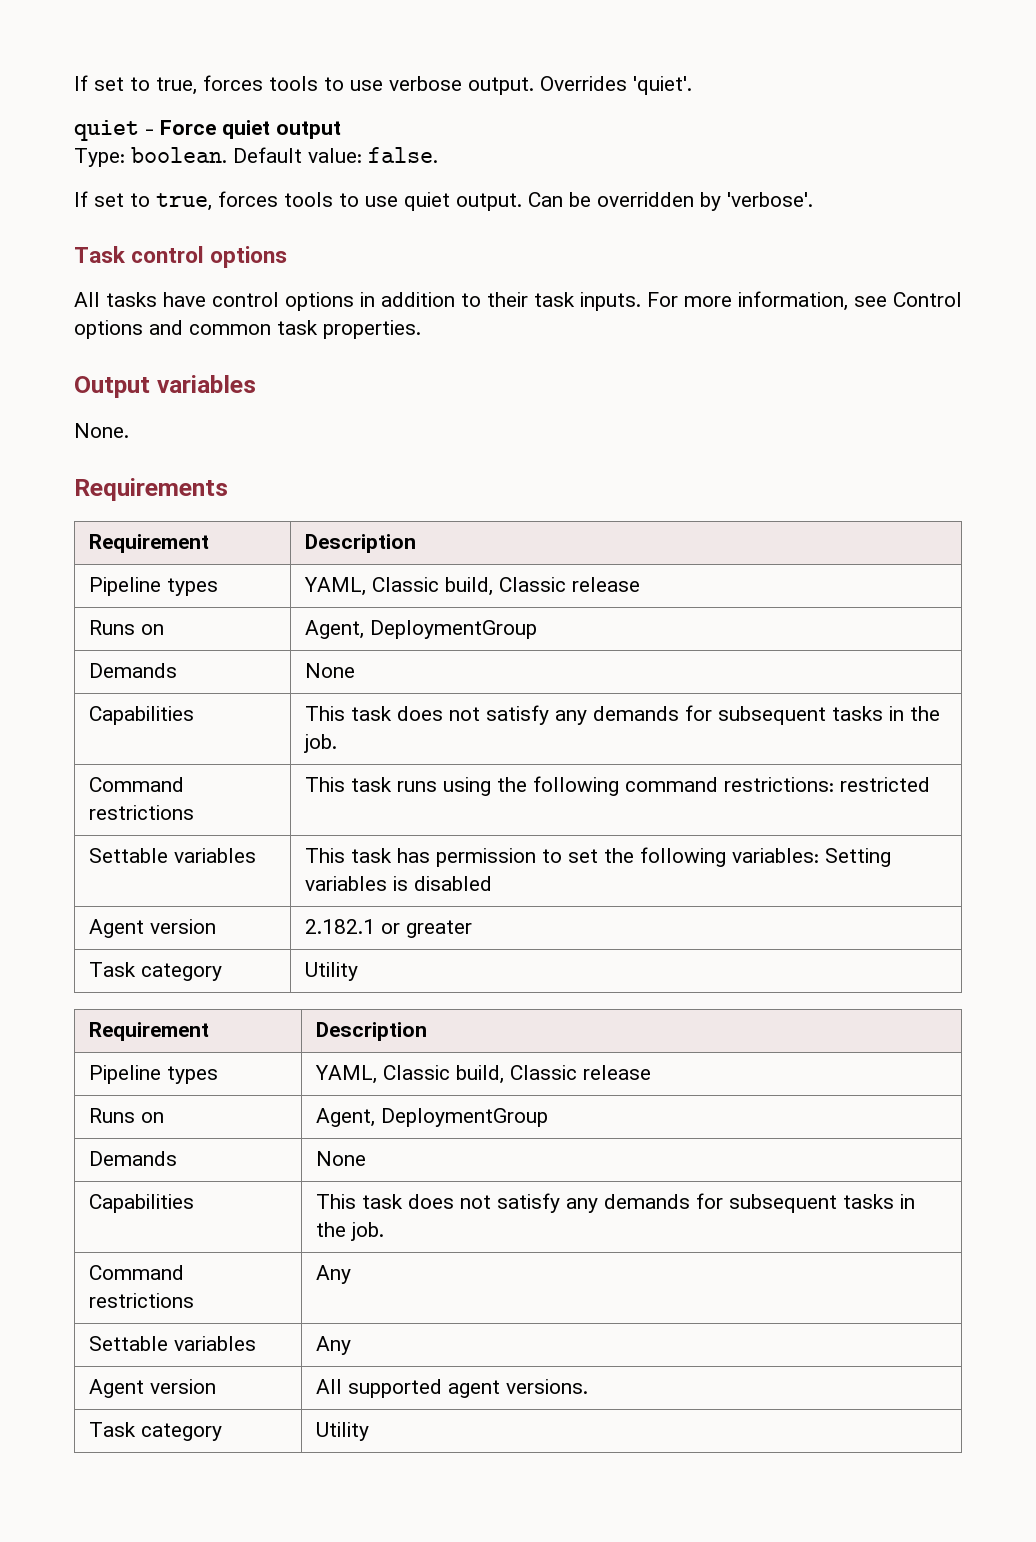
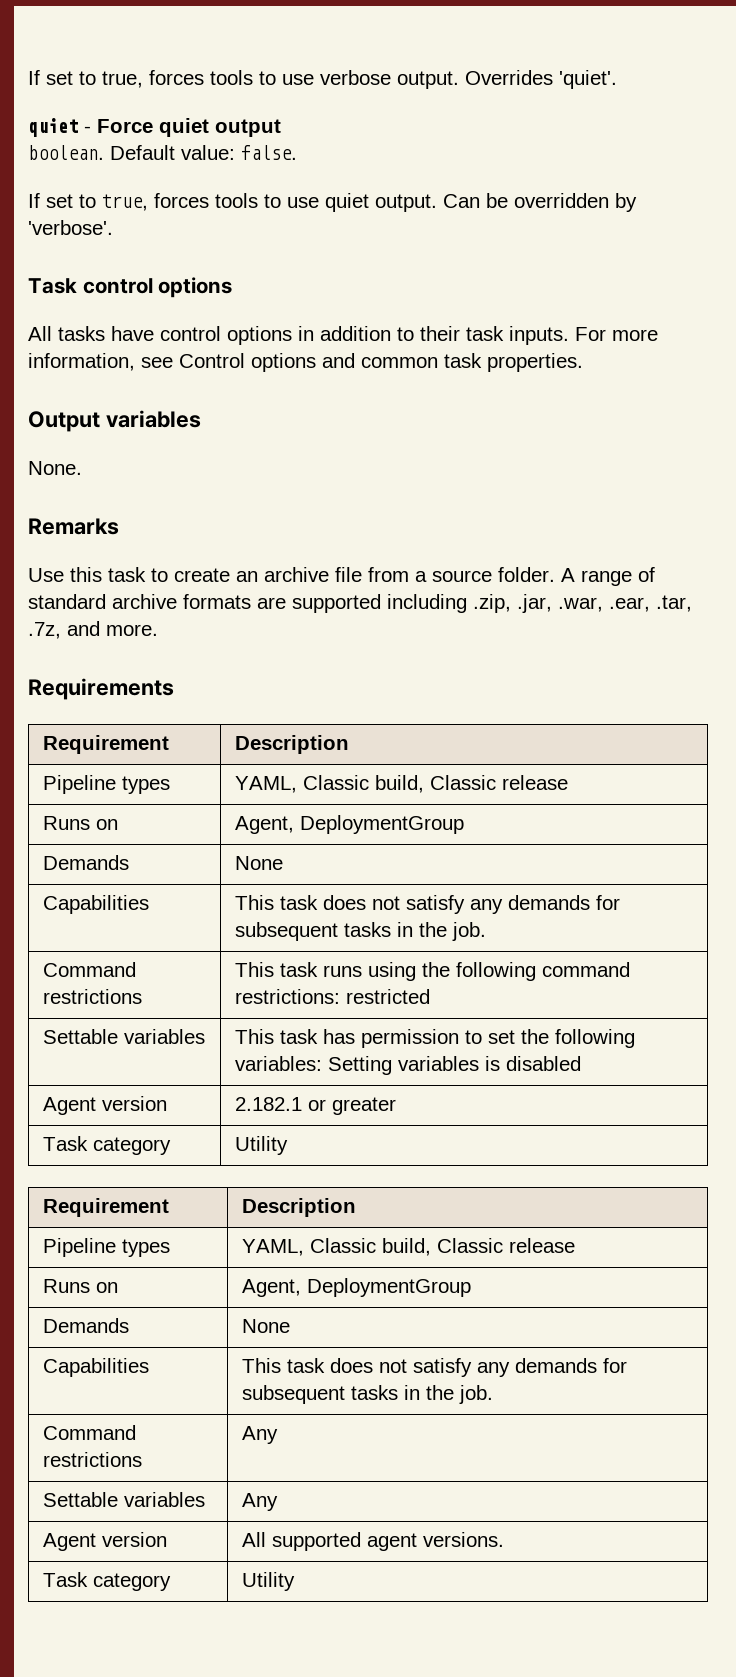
- Type: boolean.
+ boolean.
+ Remarks
+ Use this task to create an archive file from a source folder. A range of standard archive formats are supported including .zip, .jar, .war, .ear, .tar, .7z, and more.

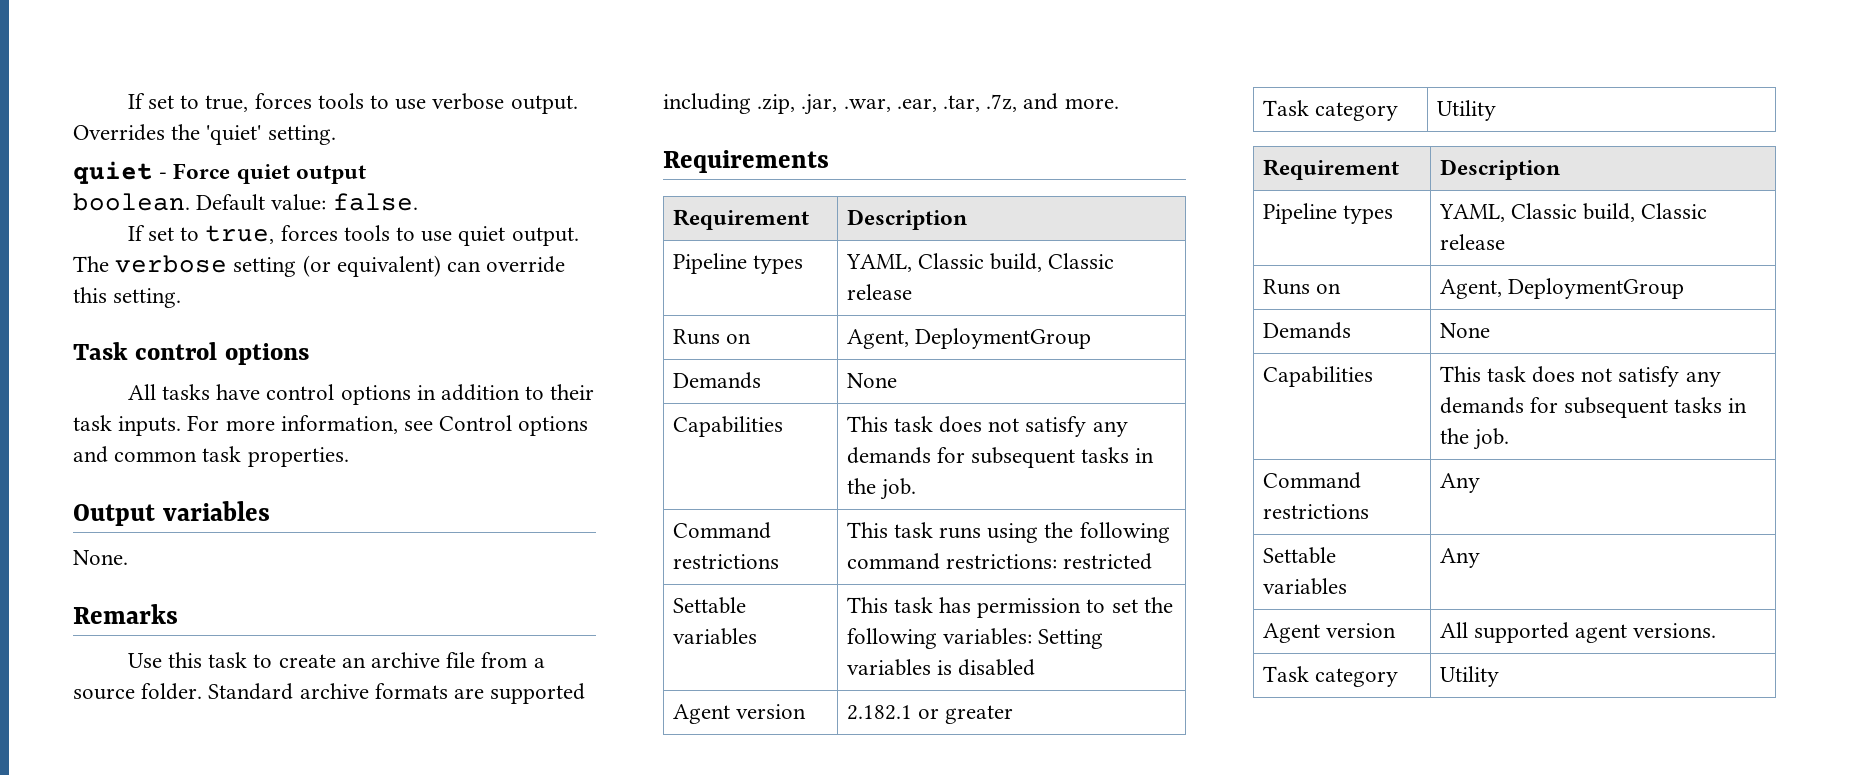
- Overrides 'quiet'.
+ Overrides the 'quiet' setting.
- Can be overridden by 'verbose'.
+ The verbose setting (or equivalent) can override this setting.
- A range of standard archive formats are supported including .zip, .jar, .war, .ear, .tar, .7z, and more.
+ Standard archive formats are supported including .zip, .jar, .war, .ear, .tar, .7z, and more.

